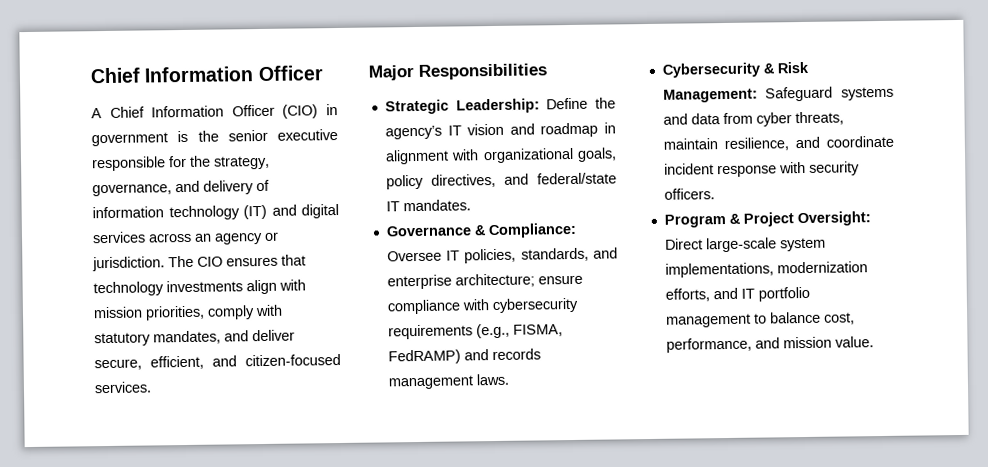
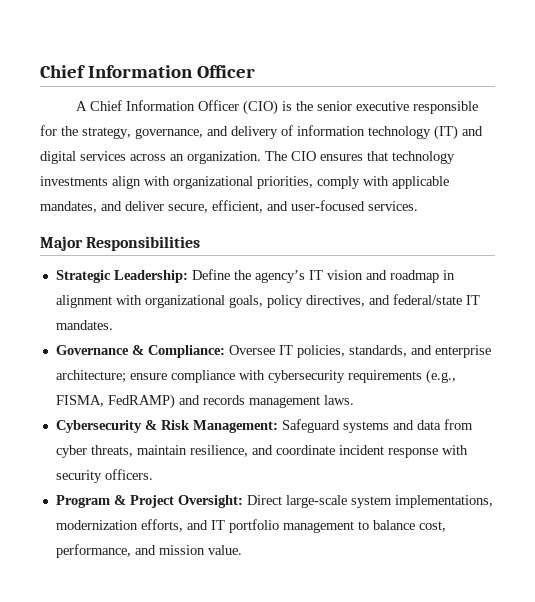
- A Chief Information Officer (CIO) in government is the senior executive responsible for the strategy, governance, and delivery of information technology (IT) and digital services across an agency or jurisdiction.
+ A Chief Information Officer (CIO) is the senior executive responsible for the strategy, governance, and delivery of information technology (IT) and digital services across an organization.
- The CIO ensures that technology investments align with mission priorities, comply with statutory mandates, and deliver secure, efficient, and citizen-focused services.
+ The CIO ensures that technology investments align with organizational priorities, comply with applicable mandates, and deliver secure, efficient, and user-focused services.

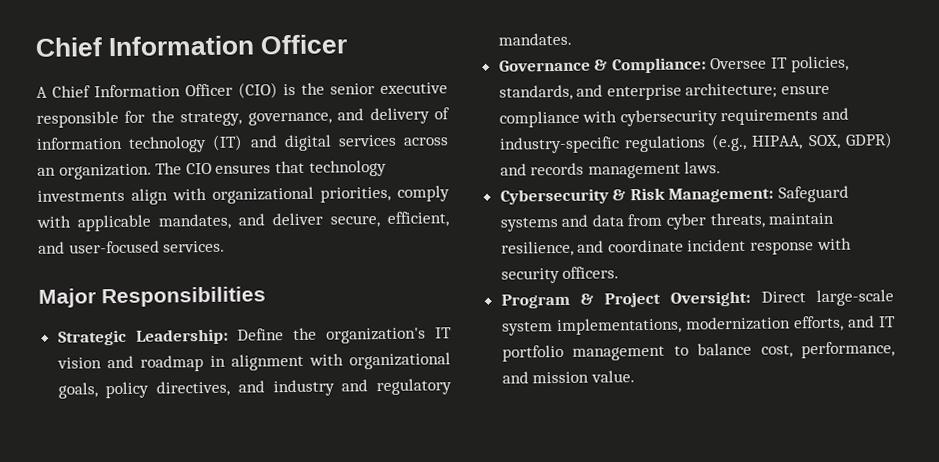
- Strategic Leadership: Define the agency’s IT vision and roadmap in alignment with organizational goals, policy directives, and federal/state IT mandates.
+ Strategic Leadership: Define the organization's IT vision and roadmap in alignment with organizational goals, policy directives, and industry and regulatory mandates.
- Governance & Compliance: Oversee IT policies, standards, and enterprise architecture; ensure compliance with cybersecurity requirements (e.g., FISMA, FedRAMP) and records management laws.
+ Governance & Compliance: Oversee IT policies, standards, and enterprise architecture; ensure compliance with cybersecurity requirements and industry-specific regulations (e.g., HIPAA, SOX, GDPR) and records management laws.

